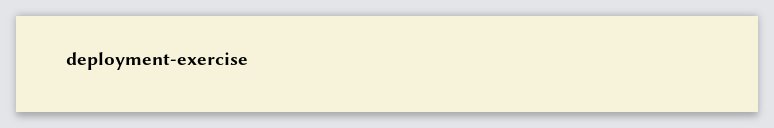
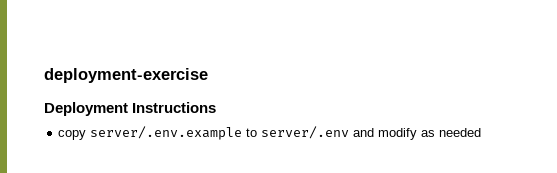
+ Deployment Instructions
+ copy server/.env.example to server/.env and modify as needed

